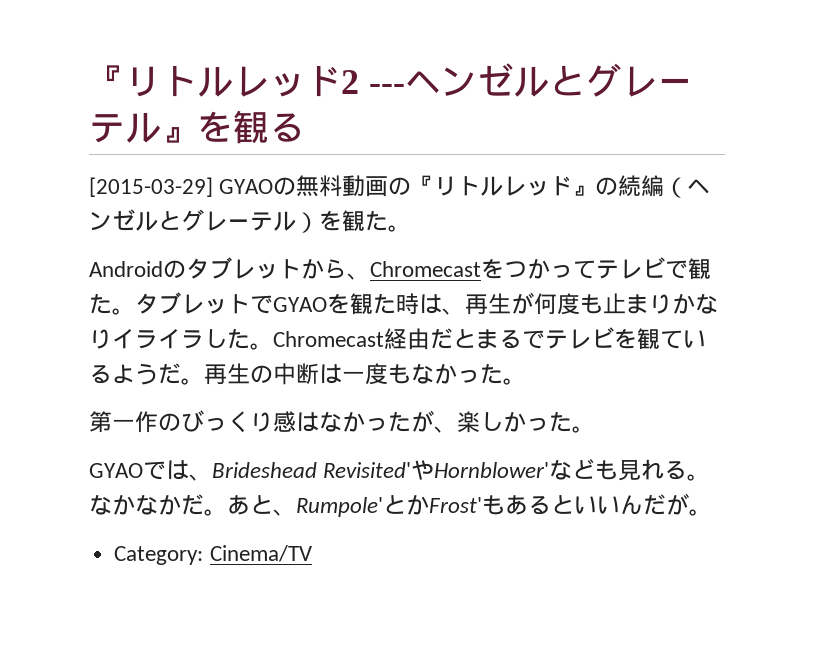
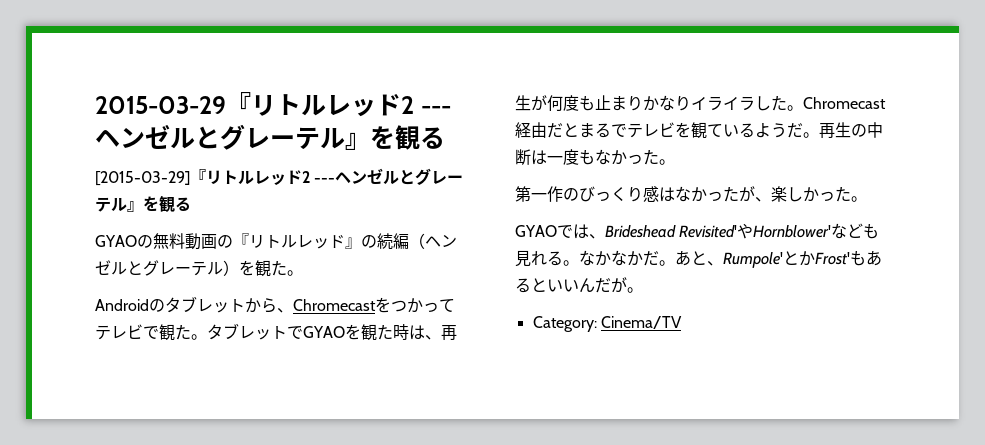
- 『リトルレッド2 ---ヘンゼルとグレーテル』を観る
+ 2015-03-29『リトルレッド2 ---ヘンゼルとグレーテル』を観る
- [2015-03-29] GYAOの無料動画の『リトルレッド』の続編（ヘンゼルとグレーテル）を観た。
+ [2015-03-29]『リトルレッド2 ---ヘンゼルとグレーテル』を観る
+ GYAOの無料動画の『リトルレッド』の続編（ヘンゼルとグレーテル）を観た。

